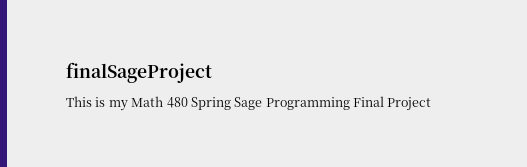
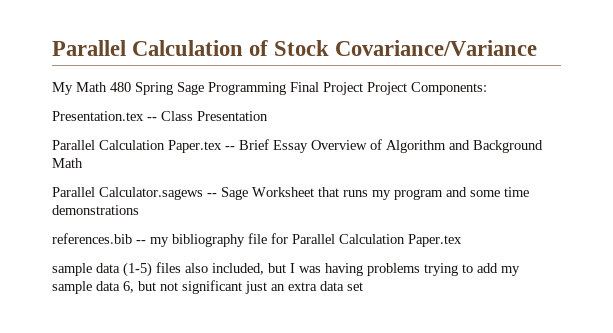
- finalSageProject
- This is my Math 480 Spring Sage Programming Final Project
+ Parallel Calculation of Stock Covariance/Variance
+ My Math 480 Spring Sage Programming Final Project Project Components:
+ Presentation.tex -- Class Presentation
+ Parallel Calculation Paper.tex -- Brief Essay Overview of Algorithm and Background Math
+ Parallel Calculator.sagews -- Sage Worksheet that runs my program and some time demonstrations
+ references.bib -- my bibliography file for Parallel Calculation Paper.tex
+ sample data (1-5) files also included, but I was having problems trying to add my sample data 6, but not significant just an extra data set

